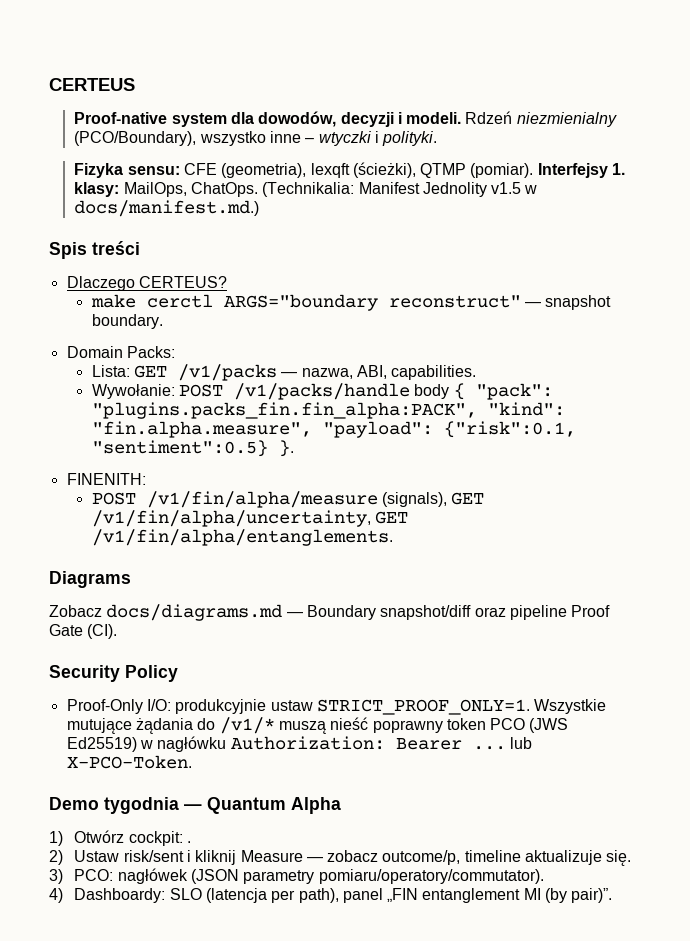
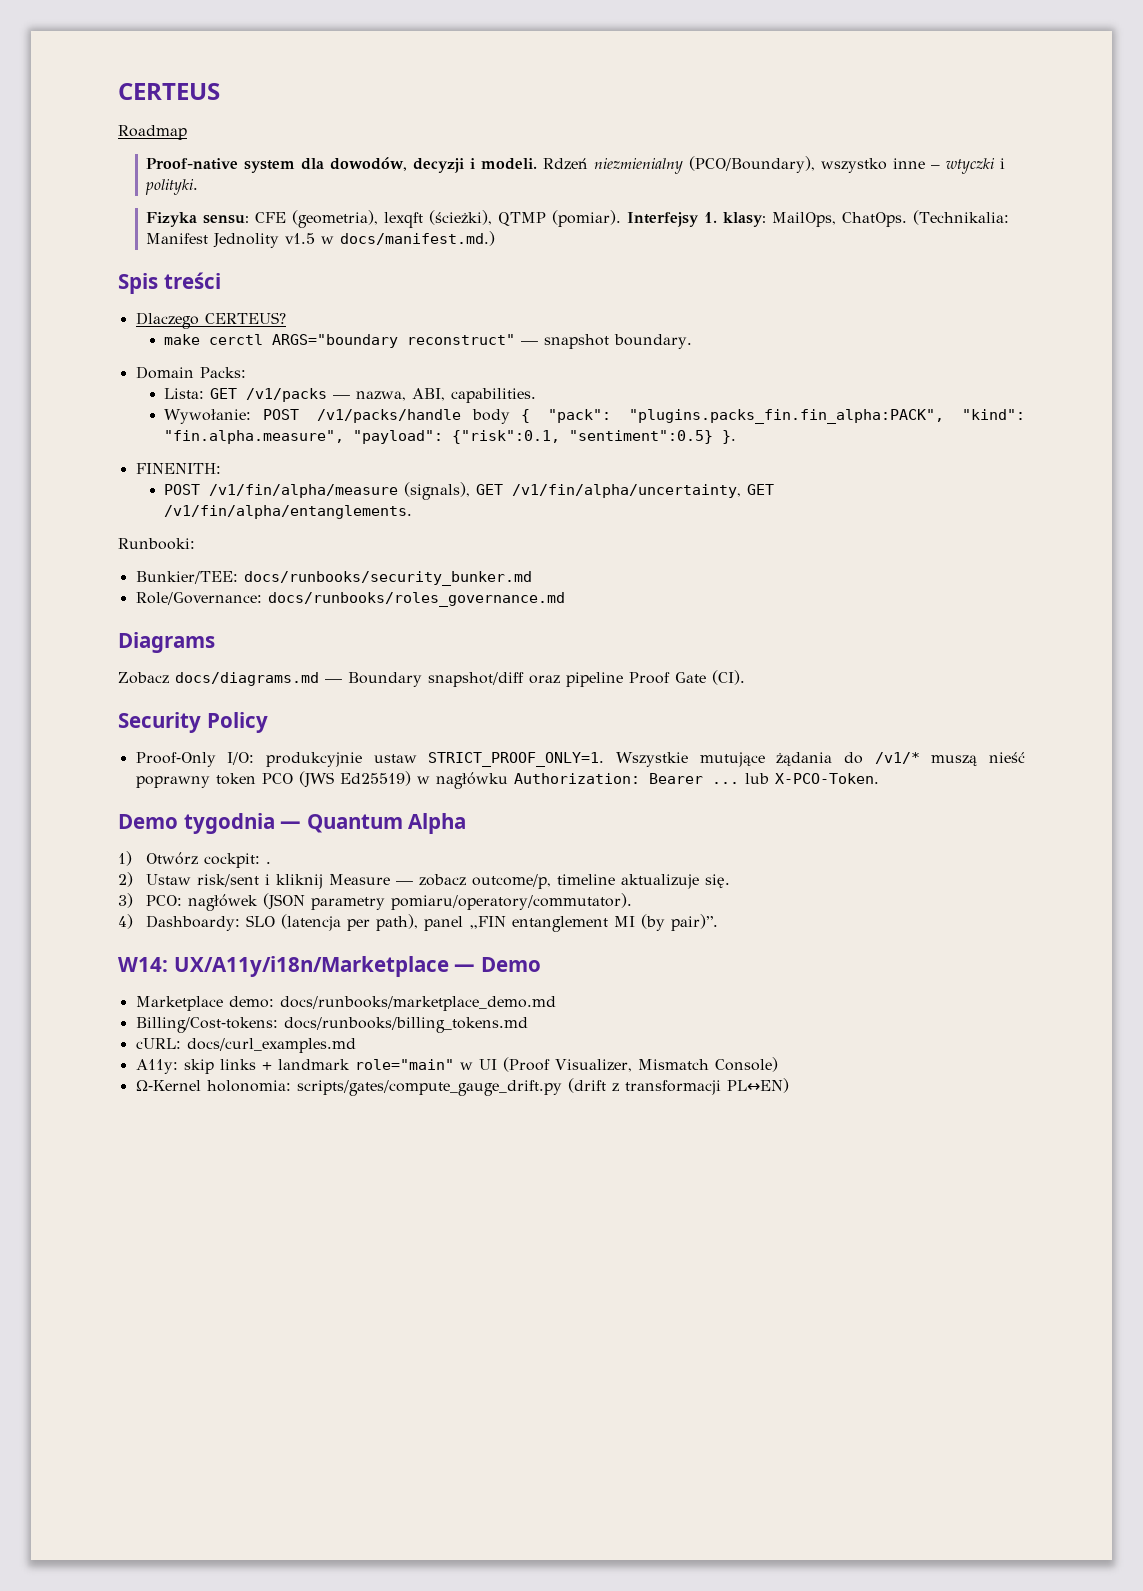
+ Roadmap
+ Runbooki:
+ Bunkier/TEE: docs/runbooks/security_bunker.md
+ Role/Governance: docs/runbooks/roles_governance.md
+ W14: UX/A11y/i18n/Marketplace — Demo
+ Marketplace demo: docs/runbooks/marketplace_demo.md
+ Billing/Cost‑tokens: docs/runbooks/billing_tokens.md
+ cURL: docs/curl_examples.md
+ A11y: skip links + landmark role="main" w UI (Proof Visualizer, Mismatch Console)
+ Ω‑Kernel holonomia: scripts/gates/compute_gauge_drift.py (drift z transformacji PL↔EN)

